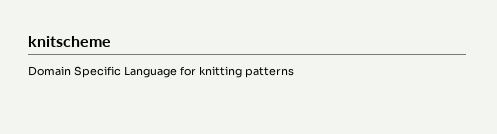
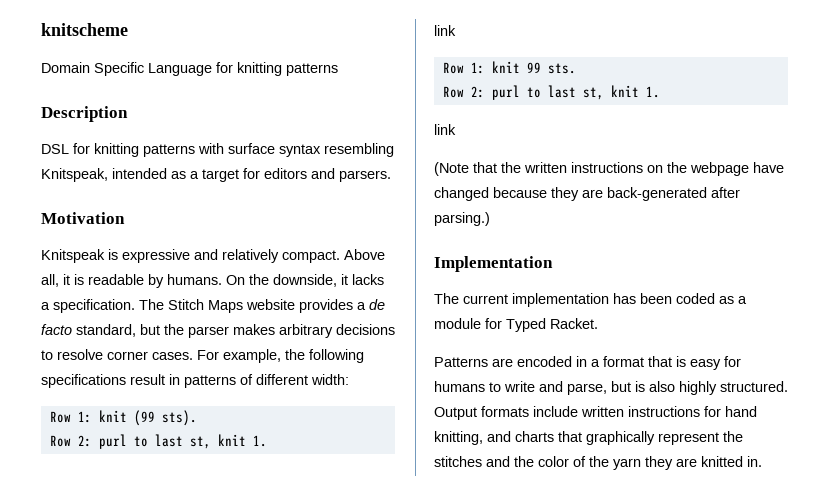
+ Description
+ DSL for knitting patterns with surface syntax resembling Knitspeak, intended as a target for editors and parsers.
+ Motivation
+ Knitspeak is expressive and relatively compact. Above all, it is readable by humans. On the downside, it lacks a specification. The Stitch Maps website provides a de facto standard, but the parser makes arbitrary decisions to resolve corner cases. For example, the following specifications result in patterns of different width:
+ Row 1: knit (99 sts).
+ Row 2: purl to last st, knit 1.
+ link
+ Row 1: knit 99 sts.
+ Row 2: purl to last st, knit 1.
+ link
+ (Note that the written instructions on the webpage have changed because they are back-generated after parsing.)
+ Implementation
+ The current implementation has been coded as a module for Typed Racket.
+ Patterns are encoded in a format that is easy for humans to write and parse, but is also highly structured. Output formats include written instructions for hand knitting, and charts that graphically represent the stitches and the color of the yarn they are knitted in.

